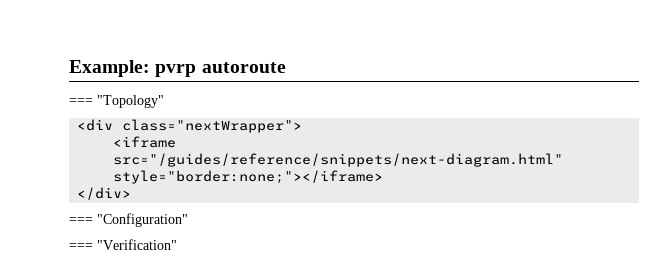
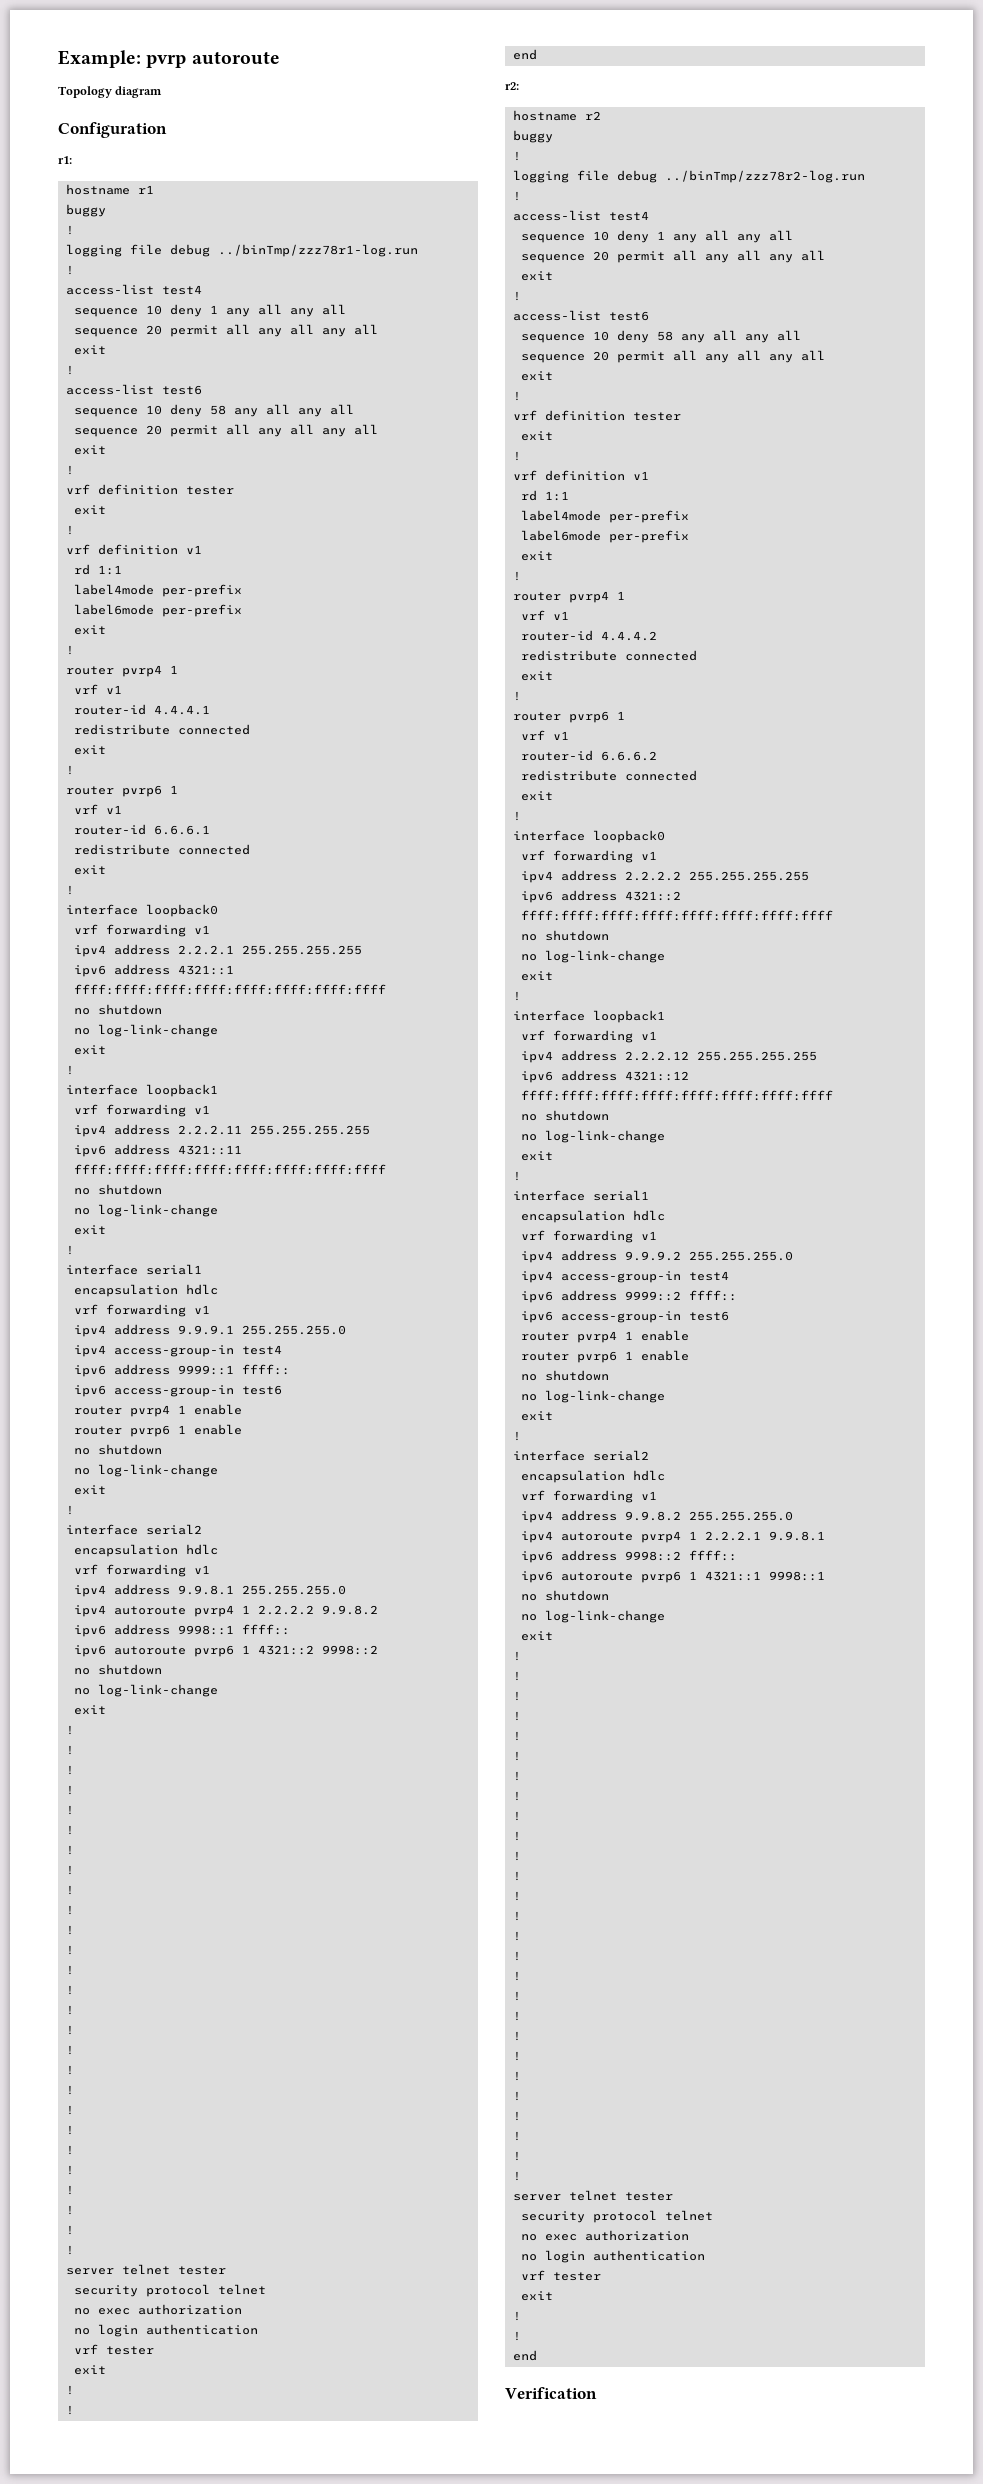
- === "Topology"
- <div class="nextWrapper">
- <iframe src="/guides/reference/snippets/next-diagram.html" style="border:none;"></iframe>
- </div>
- === "Configuration"
- === "Verification"
+ Topology diagram
+ Configuration
+ r1:
+ hostname r1
+ buggy
+ !
+ logging file debug ../binTmp/zzz78r1-log.run
+ !
+ access-list test4
+ sequence 10 deny 1 any all any all
+ sequence 20 permit all any all any all
+ exit
+ !
+ access-list test6
+ sequence 10 deny 58 any all any all
+ sequence 20 permit all any all any all
+ exit
+ !
+ vrf definition tester
+ exit
+ !
+ vrf definition v1
+ rd 1:1
+ label4mode per-prefix
+ label6mode per-prefix
+ exit
+ !
+ router pvrp4 1
+ vrf v1
+ router-id 4.4.4.1
+ redistribute connected
+ exit
+ !
+ router pvrp6 1
+ vrf v1
+ router-id 6.6.6.1
+ redistribute connected
+ exit
+ !
+ interface loopback0
+ vrf forwarding v1
+ ipv4 address 2.2.2.1 255.255.255.255
+ ipv6 address 4321::1 ffff:ffff:ffff:ffff:ffff:ffff:ffff:ffff
+ no shutdown
+ no log-link-change
+ exit
+ !
+ interface loopback1
+ vrf forwarding v1
+ ipv4 address 2.2.2.11 255.255.255.255
+ ipv6 address 4321::11 ffff:ffff:ffff:ffff:ffff:ffff:ffff:ffff
+ no shutdown
+ no log-link-change
+ exit
+ !
+ interface serial1
+ encapsulation hdlc
+ vrf forwarding v1
+ ipv4 address 9.9.9.1 255.255.255.0
+ ipv4 access-group-in test4
+ ipv6 address 9999::1 ffff::
+ ipv6 access-group-in test6
+ router pvrp4 1 enable
+ router pvrp6 1 enable
+ no shutdown
+ no log-link-change
+ exit
+ !
+ interface serial2
+ encapsulation hdlc
+ vrf forwarding v1
+ ipv4 address 9.9.8.1 255.255.255.0
+ ipv4 autoroute pvrp4 1 2.2.2.2 9.9.8.2
+ ipv6 address 9998::1 ffff::
+ ipv6 autoroute pvrp6 1 4321::2 9998::2
+ no shutdown
+ no log-link-change
+ exit
+ !
+ !
+ !
+ !
+ !
+ !
+ !
+ !
+ !
+ !
+ !
+ !
+ !
+ !
+ !
+ !
+ !
+ !
+ !
+ !
+ !
+ !
+ !
+ !
+ !
+ !
+ !
+ server telnet tester
+ security protocol telnet
+ no exec authorization
+ no login authentication
+ vrf tester
+ exit
+ !
+ !
+ end
+ r2:
+ hostname r2
+ buggy
+ !
+ logging file debug ../binTmp/zzz78r2-log.run
+ !
+ access-list test4
+ sequence 10 deny 1 any all any all
+ sequence 20 permit all any all any all
+ exit
+ !
+ access-list test6
+ sequence 10 deny 58 any all any all
+ sequence 20 permit all any all any all
+ exit
+ !
+ vrf definition tester
+ exit
+ !
+ vrf definition v1
+ rd 1:1
+ label4mode per-prefix
+ label6mode per-prefix
+ exit
+ !
+ router pvrp4 1
+ vrf v1
+ router-id 4.4.4.2
+ redistribute connected
+ exit
+ !
+ router pvrp6 1
+ vrf v1
+ router-id 6.6.6.2
+ redistribute connected
+ exit
+ !
+ interface loopback0
+ vrf forwarding v1
+ ipv4 address 2.2.2.2 255.255.255.255
+ ipv6 address 4321::2 ffff:ffff:ffff:ffff:ffff:ffff:ffff:ffff
+ no shutdown
+ no log-link-change
+ exit
+ !
+ interface loopback1
+ vrf forwarding v1
+ ipv4 address 2.2.2.12 255.255.255.255
+ ipv6 address 4321::12 ffff:ffff:ffff:ffff:ffff:ffff:ffff:ffff
+ no shutdown
+ no log-link-change
+ exit
+ !
+ interface serial1
+ encapsulation hdlc
+ vrf forwarding v1
+ ipv4 address 9.9.9.2 255.255.255.0
+ ipv4 access-group-in test4
+ ipv6 address 9999::2 ffff::
+ ipv6 access-group-in test6
+ router pvrp4 1 enable
+ router pvrp6 1 enable
+ no shutdown
+ no log-link-change
+ exit
+ !
+ interface serial2
+ encapsulation hdlc
+ vrf forwarding v1
+ ipv4 address 9.9.8.2 255.255.255.0
+ ipv4 autoroute pvrp4 1 2.2.2.1 9.9.8.1
+ ipv6 address 9998::2 ffff::
+ ipv6 autoroute pvrp6 1 4321::1 9998::1
+ no shutdown
+ no log-link-change
+ exit
+ !
+ !
+ !
+ !
+ !
+ !
+ !
+ !
+ !
+ !
+ !
+ !
+ !
+ !
+ !
+ !
+ !
+ !
+ !
+ !
+ !
+ !
+ !
+ !
+ !
+ !
+ !
+ server telnet tester
+ security protocol telnet
+ no exec authorization
+ no login authentication
+ vrf tester
+ exit
+ !
+ !
+ end
+ Verification

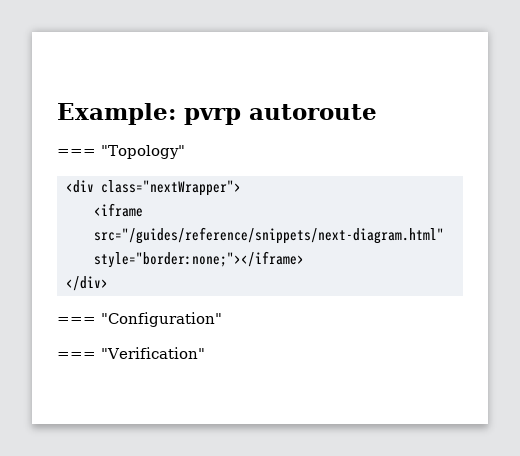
- Topology diagram
- Configuration
- r1:
- hostname r1
- buggy
- !
- logging file debug ../binTmp/zzz78r1-log.run
- !
- access-list test4
- sequence 10 deny 1 any all any all
- sequence 20 permit all any all any all
- exit
- !
- access-list test6
- sequence 10 deny 58 any all any all
- sequence 20 permit all any all any all
- exit
- !
- vrf definition tester
- exit
- !
- vrf definition v1
- rd 1:1
- label4mode per-prefix
- label6mode per-prefix
- exit
- !
- router pvrp4 1
- vrf v1
- router-id 4.4.4.1
- redistribute connected
- exit
- !
- router pvrp6 1
- vrf v1
- router-id 6.6.6.1
- redistribute connected
- exit
- !
- interface loopback0
- vrf forwarding v1
- ipv4 address 2.2.2.1 255.255.255.255
- ipv6 address 4321::1 ffff:ffff:ffff:ffff:ffff:ffff:ffff:ffff
- no shutdown
- no log-link-change
- exit
- !
- interface loopback1
- vrf forwarding v1
- ipv4 address 2.2.2.11 255.255.255.255
- ipv6 address 4321::11 ffff:ffff:ffff:ffff:ffff:ffff:ffff:ffff
- no shutdown
- no log-link-change
- exit
- !
- interface serial1
- encapsulation hdlc
- vrf forwarding v1
- ipv4 address 9.9.9.1 255.255.255.0
- ipv4 access-group-in test4
- ipv6 address 9999::1 ffff::
- ipv6 access-group-in test6
- router pvrp4 1 enable
- router pvrp6 1 enable
- no shutdown
- no log-link-change
- exit
- !
- interface serial2
- encapsulation hdlc
- vrf forwarding v1
- ipv4 address 9.9.8.1 255.255.255.0
- ipv4 autoroute pvrp4 1 2.2.2.2 9.9.8.2
- ipv6 address 9998::1 ffff::
- ipv6 autoroute pvrp6 1 4321::2 9998::2
- no shutdown
- no log-link-change
- exit
- !
- !
- !
- !
- !
- !
- !
- !
- !
- !
- !
- !
- !
- !
- !
- !
- !
- !
- !
- !
- !
- !
- !
- !
- !
- !
- !
- server telnet tester
- security protocol telnet
- no exec authorization
- no login authentication
- vrf tester
- exit
- !
- !
- end
- r2:
- hostname r2
- buggy
- !
- logging file debug ../binTmp/zzz78r2-log.run
- !
- access-list test4
- sequence 10 deny 1 any all any all
- sequence 20 permit all any all any all
- exit
- !
- access-list test6
- sequence 10 deny 58 any all any all
- sequence 20 permit all any all any all
- exit
- !
- vrf definition tester
- exit
- !
- vrf definition v1
- rd 1:1
- label4mode per-prefix
- label6mode per-prefix
- exit
- !
- router pvrp4 1
- vrf v1
- router-id 4.4.4.2
- redistribute connected
- exit
- !
- router pvrp6 1
- vrf v1
- router-id 6.6.6.2
- redistribute connected
- exit
- !
- interface loopback0
- vrf forwarding v1
- ipv4 address 2.2.2.2 255.255.255.255
- ipv6 address 4321::2 ffff:ffff:ffff:ffff:ffff:ffff:ffff:ffff
- no shutdown
- no log-link-change
- exit
- !
- interface loopback1
- vrf forwarding v1
- ipv4 address 2.2.2.12 255.255.255.255
- ipv6 address 4321::12 ffff:ffff:ffff:ffff:ffff:ffff:ffff:ffff
- no shutdown
- no log-link-change
- exit
- !
- interface serial1
- encapsulation hdlc
- vrf forwarding v1
- ipv4 address 9.9.9.2 255.255.255.0
- ipv4 access-group-in test4
- ipv6 address 9999::2 ffff::
- ipv6 access-group-in test6
- router pvrp4 1 enable
- router pvrp6 1 enable
- no shutdown
- no log-link-change
- exit
- !
- interface serial2
- encapsulation hdlc
- vrf forwarding v1
- ipv4 address 9.9.8.2 255.255.255.0
- ipv4 autoroute pvrp4 1 2.2.2.1 9.9.8.1
- ipv6 address 9998::2 ffff::
- ipv6 autoroute pvrp6 1 4321::1 9998::1
- no shutdown
- no log-link-change
- exit
- !
- !
- !
- !
- !
- !
- !
- !
- !
- !
- !
- !
- !
- !
- !
- !
- !
- !
- !
- !
- !
- !
- !
- !
- !
- !
- !
- server telnet tester
- security protocol telnet
- no exec authorization
- no login authentication
- vrf tester
- exit
- !
- !
- end
- Verification
+ === "Topology"
+ <div class="nextWrapper">
+ <iframe src="/guides/reference/snippets/next-diagram.html" style="border:none;"></iframe>
+ </div>
+ === "Configuration"
+ === "Verification"

